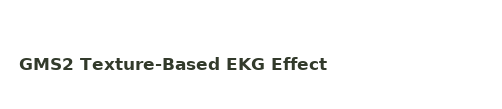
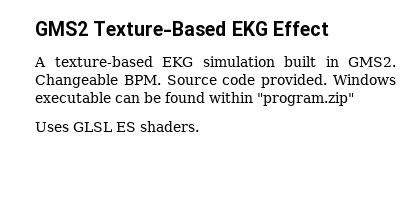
+ A texture-based EKG simulation built in GMS2. Changeable BPM. Source code provided. Windows executable can be found within "program.zip"
+ Uses GLSL ES shaders.

